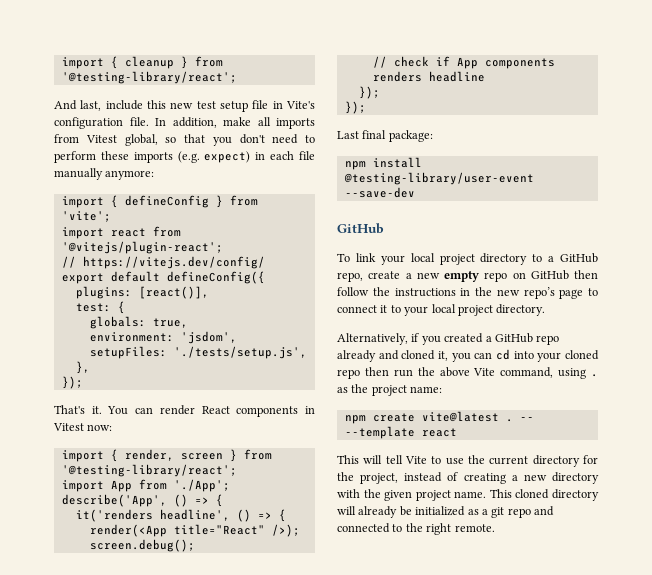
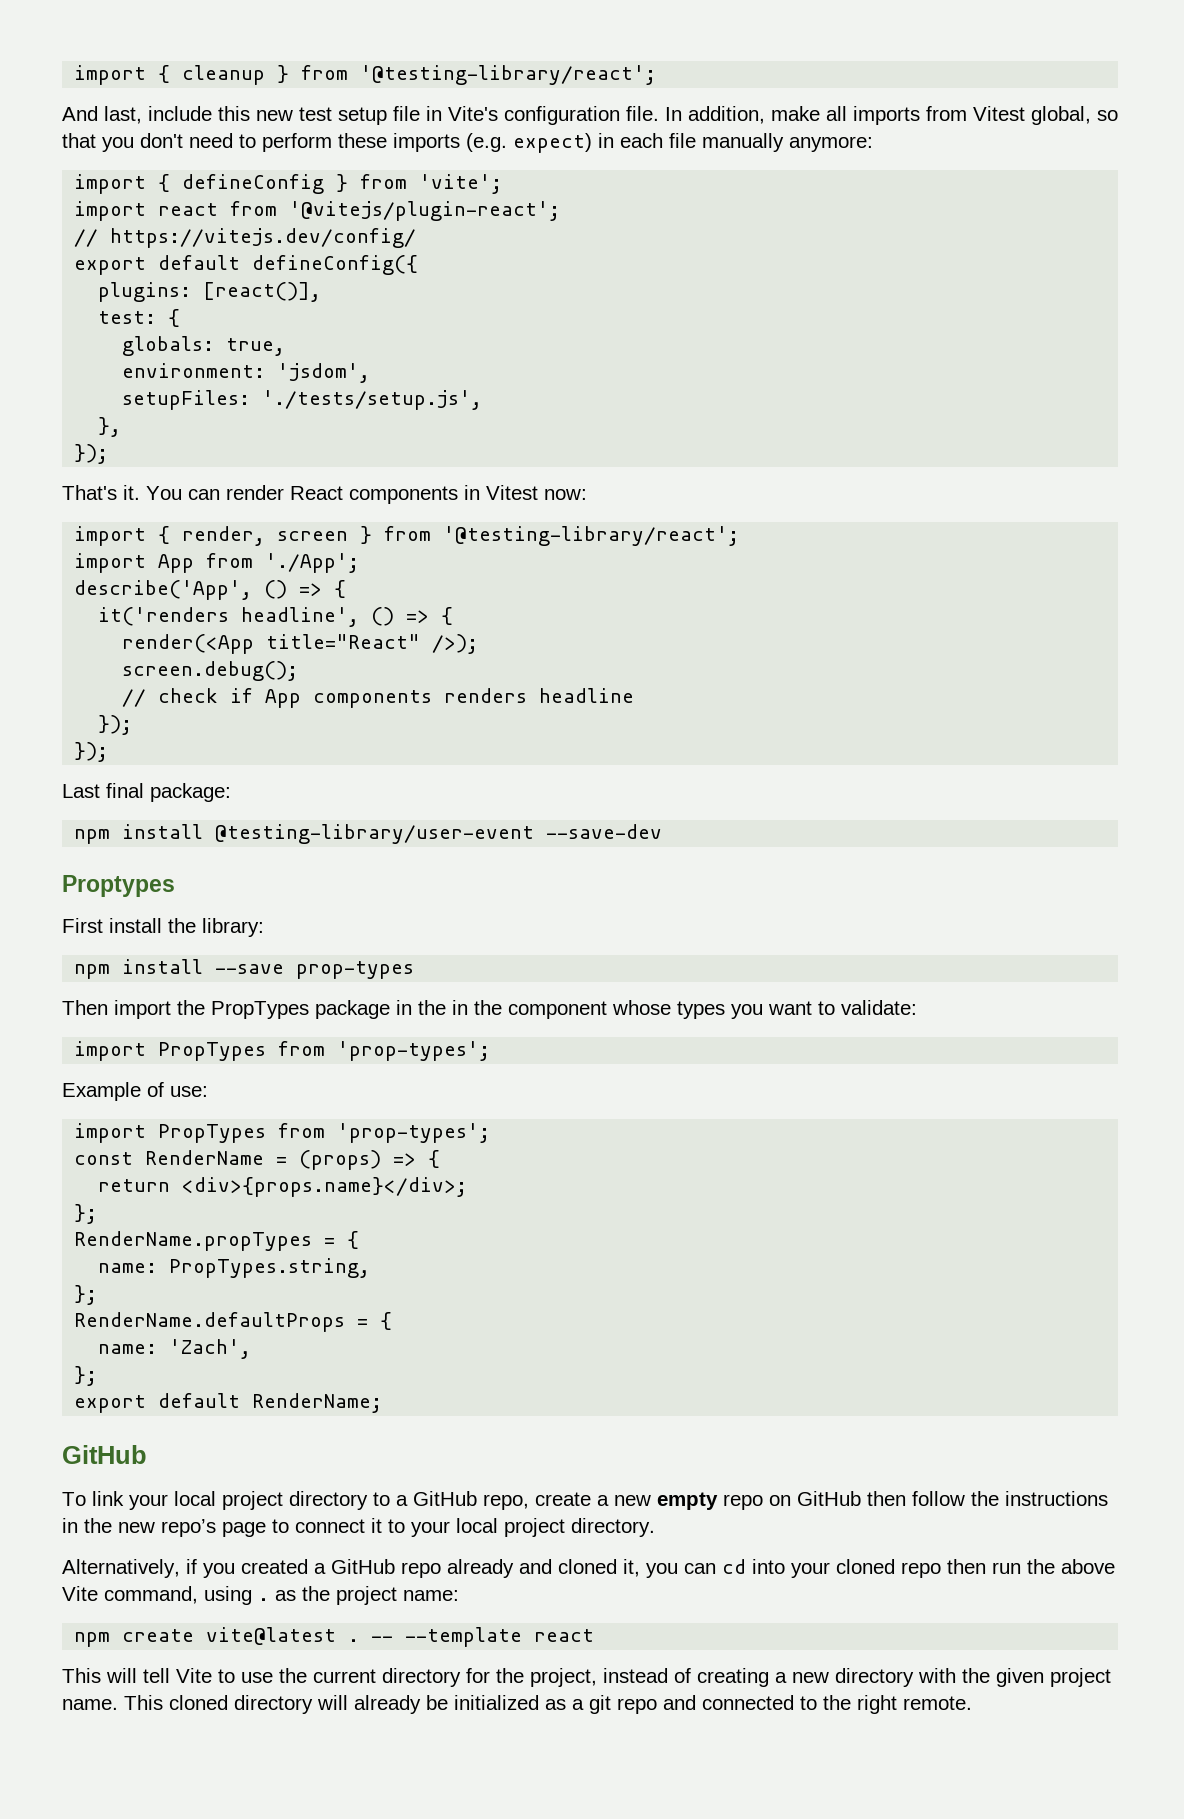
+ Proptypes
+ First install the library:
+ npm install --save prop-types
+ Then import the PropTypes package in the in the component whose types you want to validate:
+ import PropTypes from 'prop-types';
+ Example of use:
+ import PropTypes from 'prop-types';
+ const RenderName = (props) => {
+ return <div>{props.name}</div>;
+ };
+ RenderName.propTypes = {
+ name: PropTypes.string,
+ };
+ RenderName.defaultProps = {
+ name: 'Zach',
+ };
+ export default RenderName;

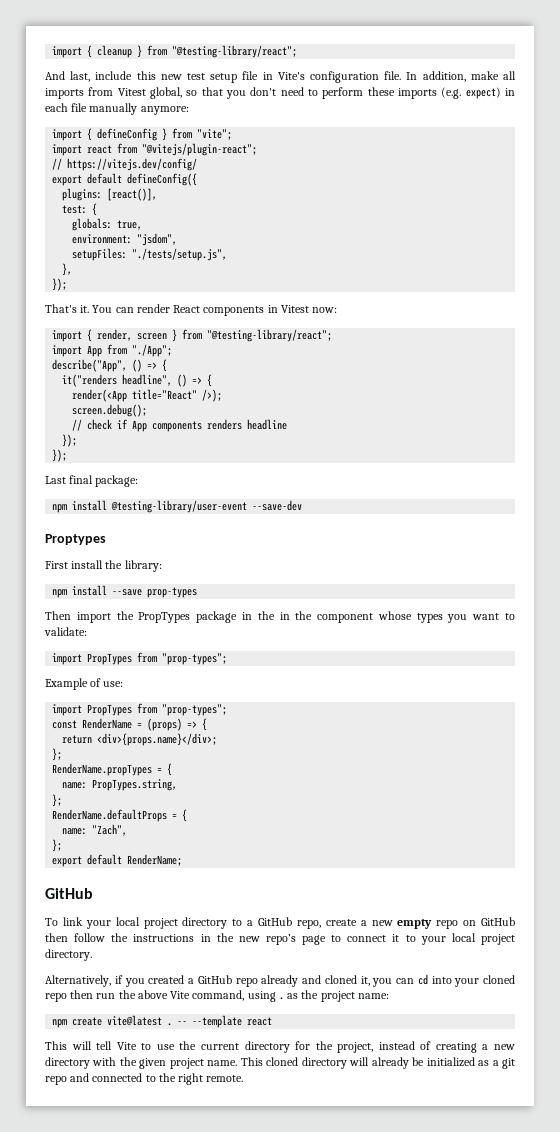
- import { cleanup } from '@testing-library/react';
+ import { cleanup } from "@testing-library/react";
- import { defineConfig } from 'vite';
+ import { defineConfig } from "vite";
- import react from '@vitejs/plugin-react';
+ import react from "@vitejs/plugin-react";
- environment: 'jsdom',
+ environment: "jsdom",
- setupFiles: './tests/setup.js',
+ setupFiles: "./tests/setup.js",
- import { render, screen } from '@testing-library/react';
+ import { render, screen } from "@testing-library/react";
- import App from './App';
- describe('App', () => {
- it('renders headline', () => {
+ import App from "./App";
+ describe("App", () => {
+ it("renders headline", () => {
  Then import the PropTypes package in the in the component whose types you want to validate:
- import PropTypes from 'prop-types';
+ import PropTypes from "prop-types";
  Example of use:
- import PropTypes from 'prop-types';
+ import PropTypes from "prop-types";
- name: 'Zach',
+ name: "Zach",

